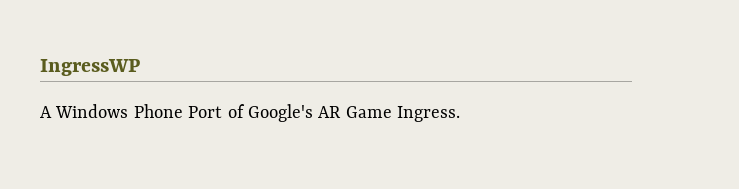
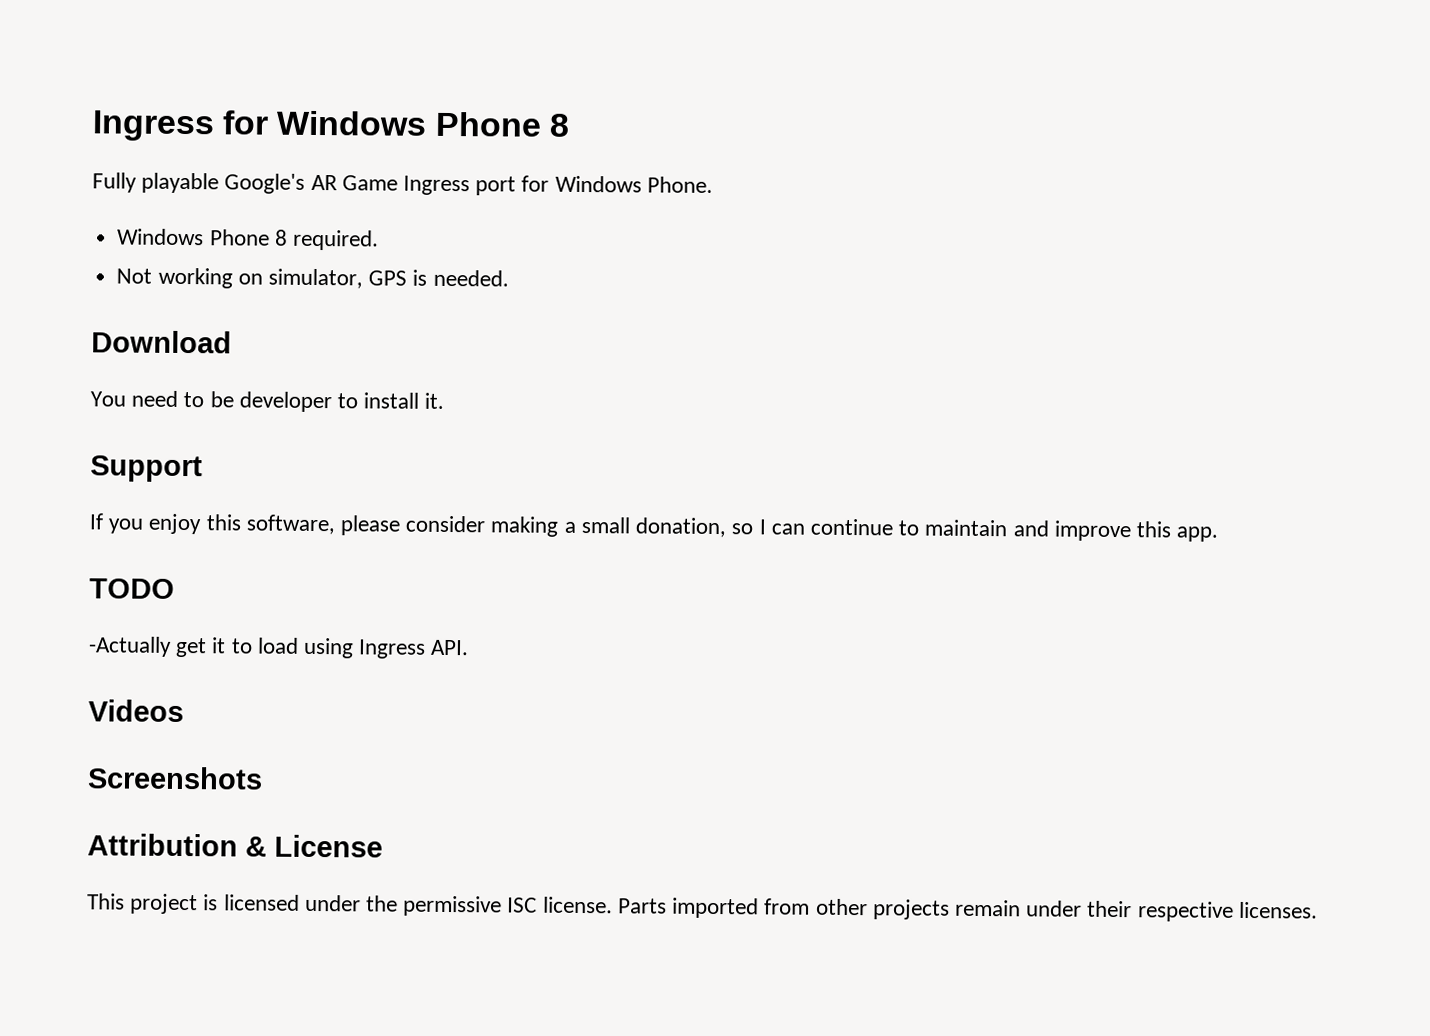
- IngressWP
- A Windows Phone Port of Google's AR Game Ingress.
+ Ingress for Windows Phone 8
+ Fully playable Google's AR Game Ingress port for Windows Phone.
+ Windows Phone 8 required.
+ Not working on simulator, GPS is needed.
+ Download
+ You need to be developer to install it.
+ Support
+ If you enjoy this software, please consider making a small donation, so I can continue to maintain and improve this app.
+ TODO
+ -Actually get it to load using Ingress API.
+ Videos
+ Screenshots
+ Attribution & License
+ This project is licensed under the permissive ISC license. Parts imported from other projects remain under their respective licenses.

